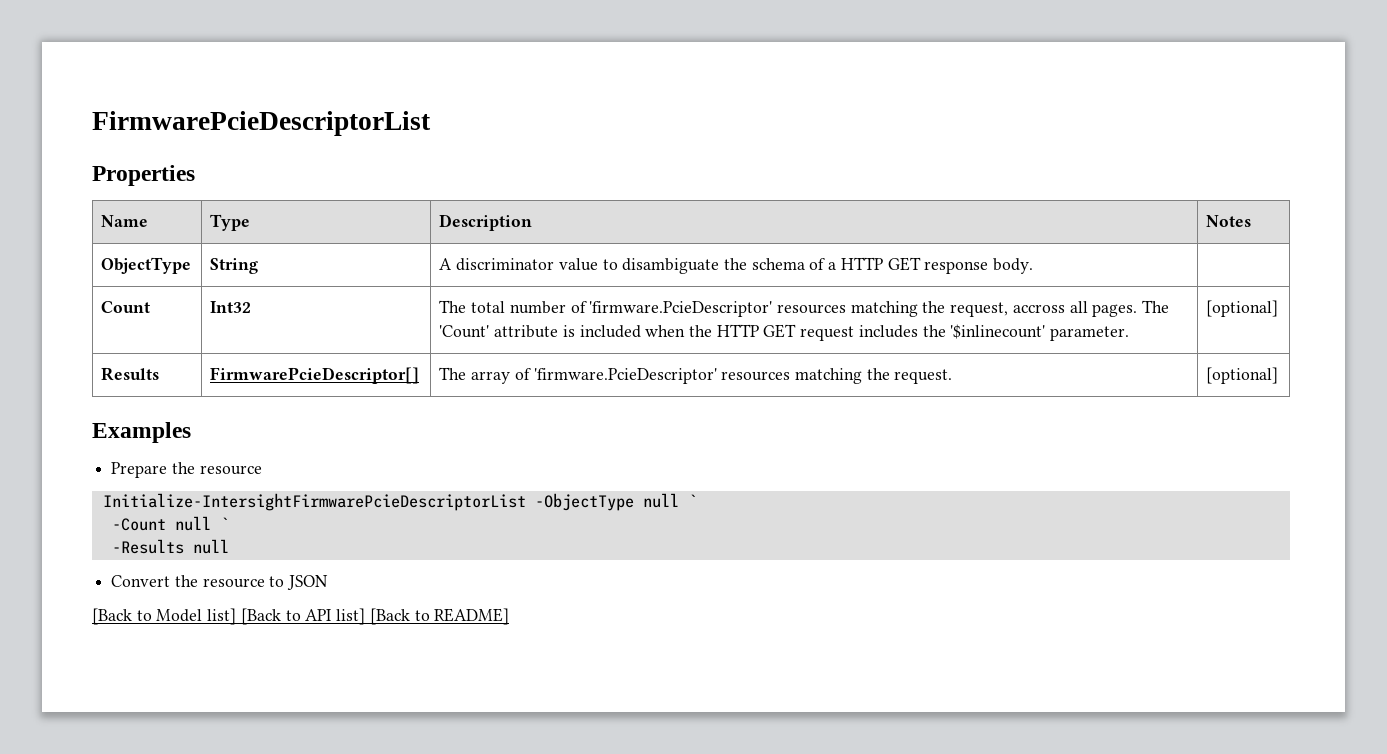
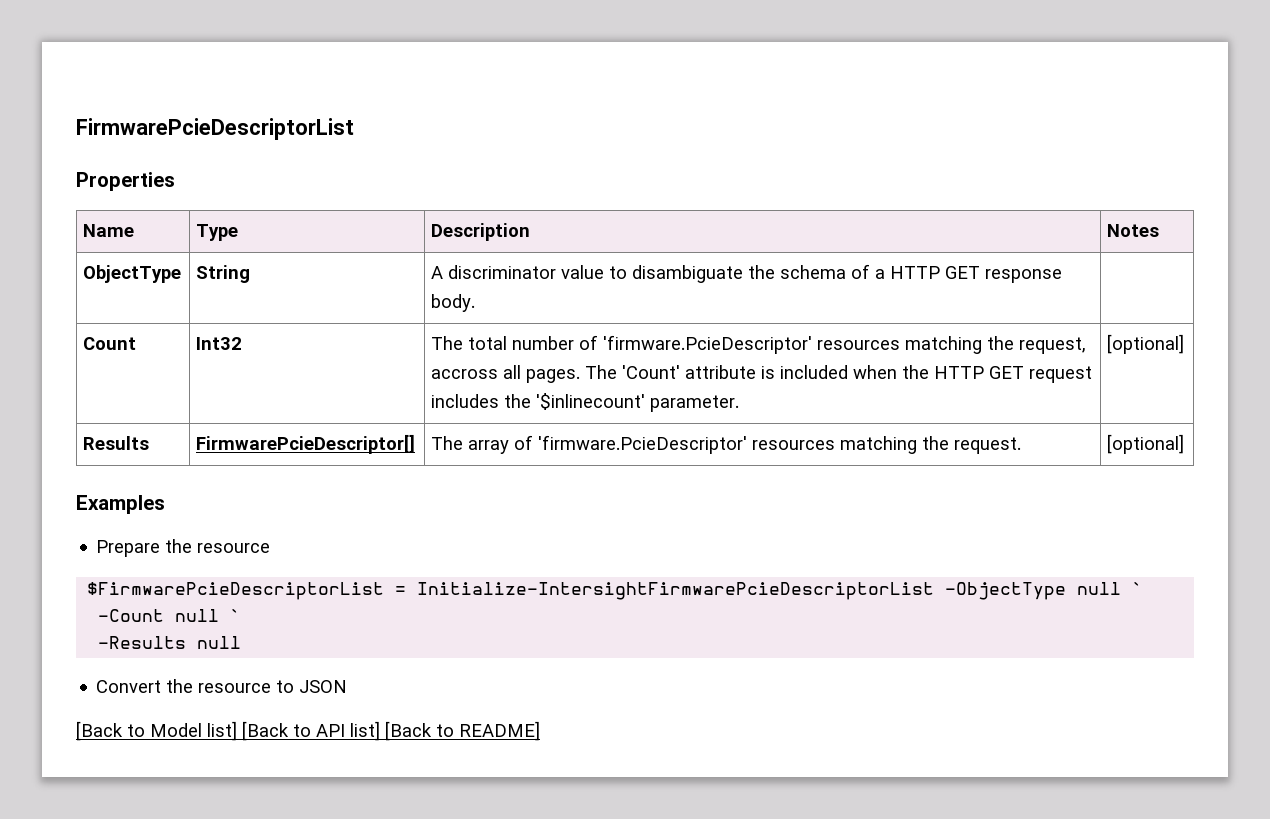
- Initialize-IntersightFirmwarePcieDescriptorList -ObjectType null `
+ $FirmwarePcieDescriptorList = Initialize-IntersightFirmwarePcieDescriptorList -ObjectType null `

